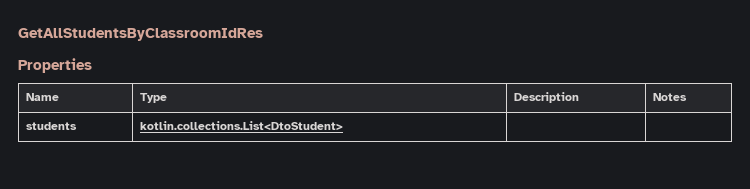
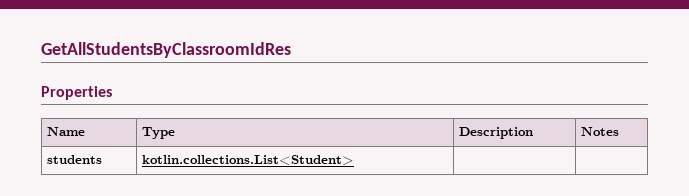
- students | kotlin.collections.List<DtoStudent> | |
+ students | kotlin.collections.List<Student> | |

